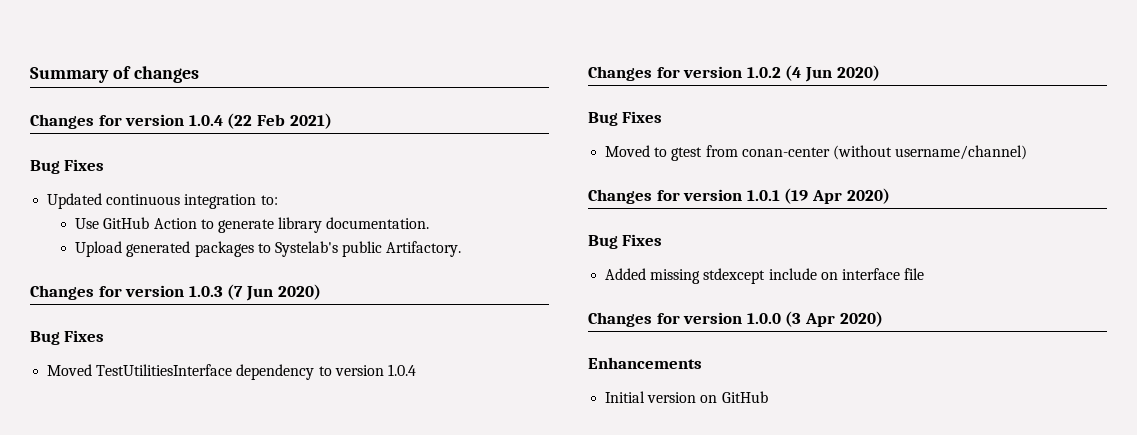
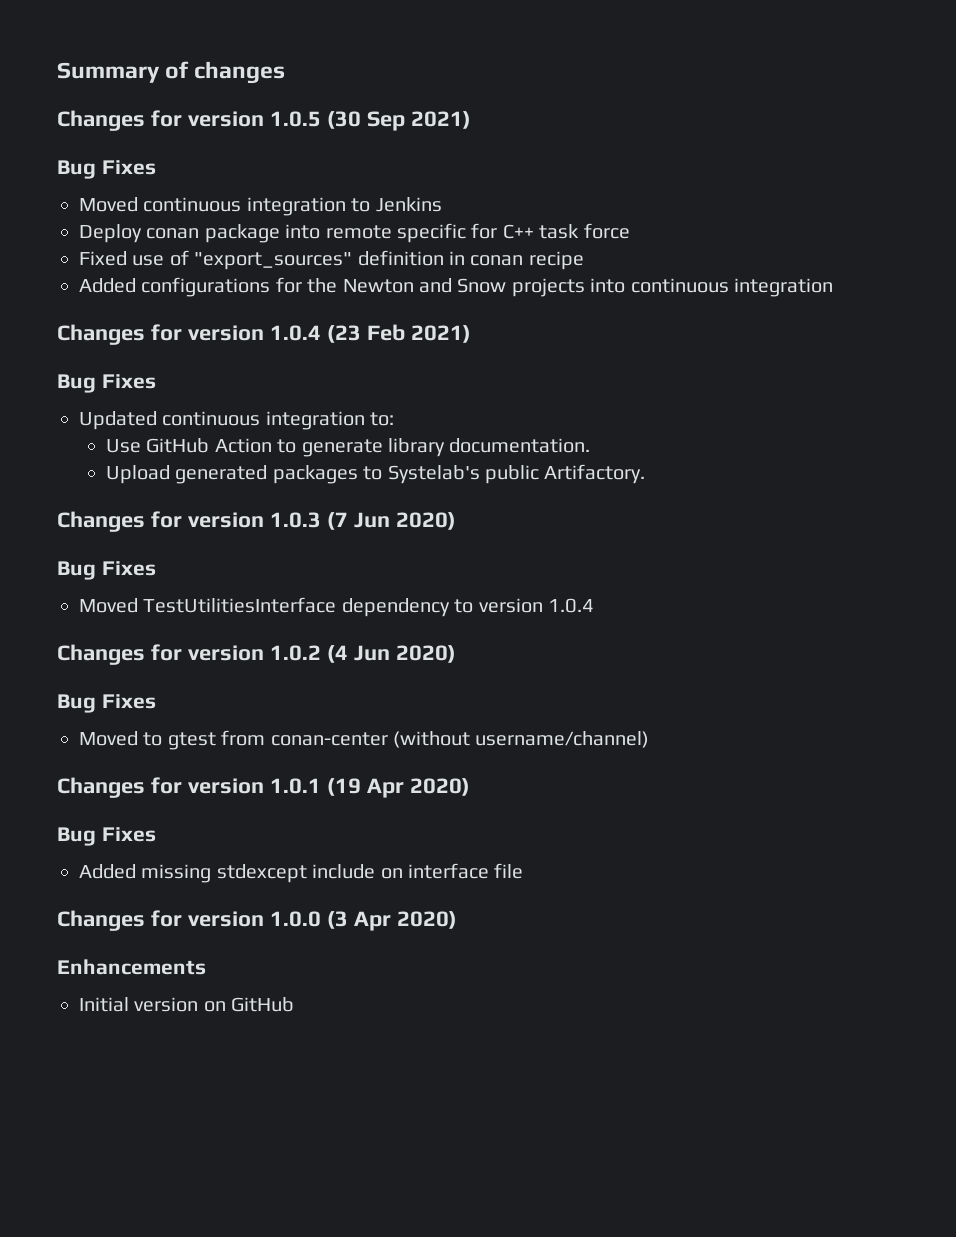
+ Changes for version 1.0.5 (30 Sep 2021)
+ Bug Fixes
+ Moved continuous integration to Jenkins
+ Deploy conan package into remote specific for C++ task force
+ Fixed use of "export_sources" definition in conan recipe
+ Added configurations for the Newton and Snow projects into continuous integration
- Changes for version 1.0.4 (22 Feb 2021)
+ Changes for version 1.0.4 (23 Feb 2021)

